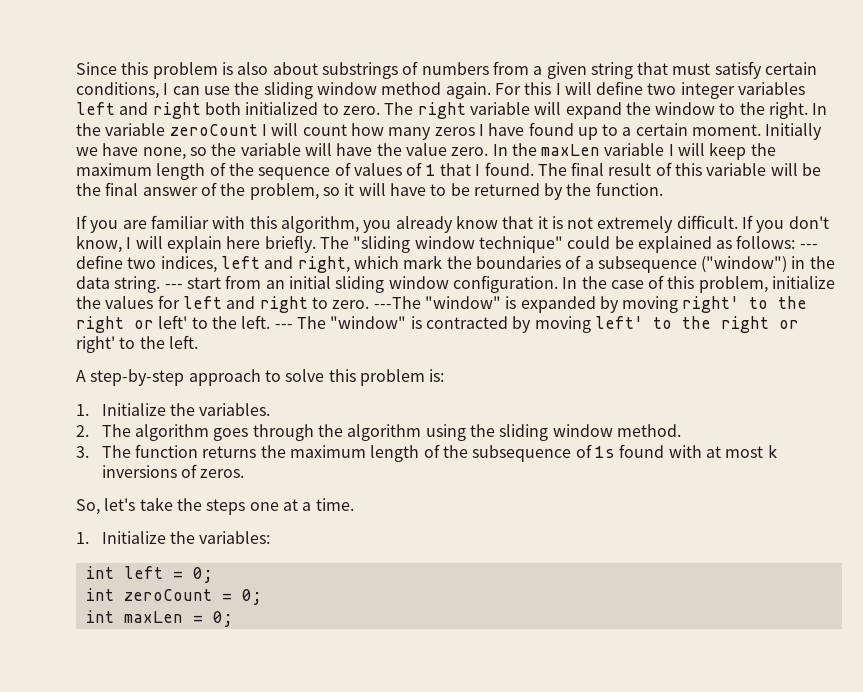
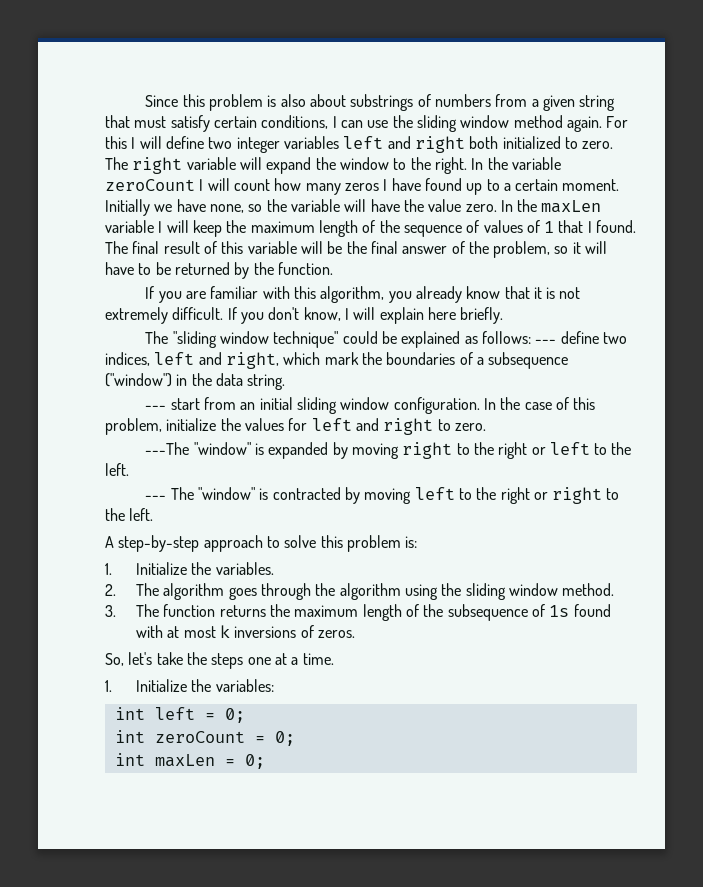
- If you don't know, I will explain here briefly. The "sliding window technique" could be explained as follows: --- define two indices, left and right, which mark the boundaries of a subsequence ("window") in the data string. --- start from an initial sliding window configuration.
+ If you don't know, I will explain here briefly.
+ The "sliding window technique" could be explained as follows: --- define two indices, left and right, which mark the boundaries of a subsequence ("window") in the data string.
+ --- start from an initial sliding window configuration.
- In the case of this problem, initialize the values for left and right to zero. ---The "window" is expanded by moving right' to the right or left' to the left. --- The "window" is contracted by moving left' to the right or right' to the left.
+ In the case of this problem, initialize the values for left and right to zero.
+ ---The "window" is expanded by moving right to the right or left to the left.
+ --- The "window" is contracted by moving left to the right or right to the left.

